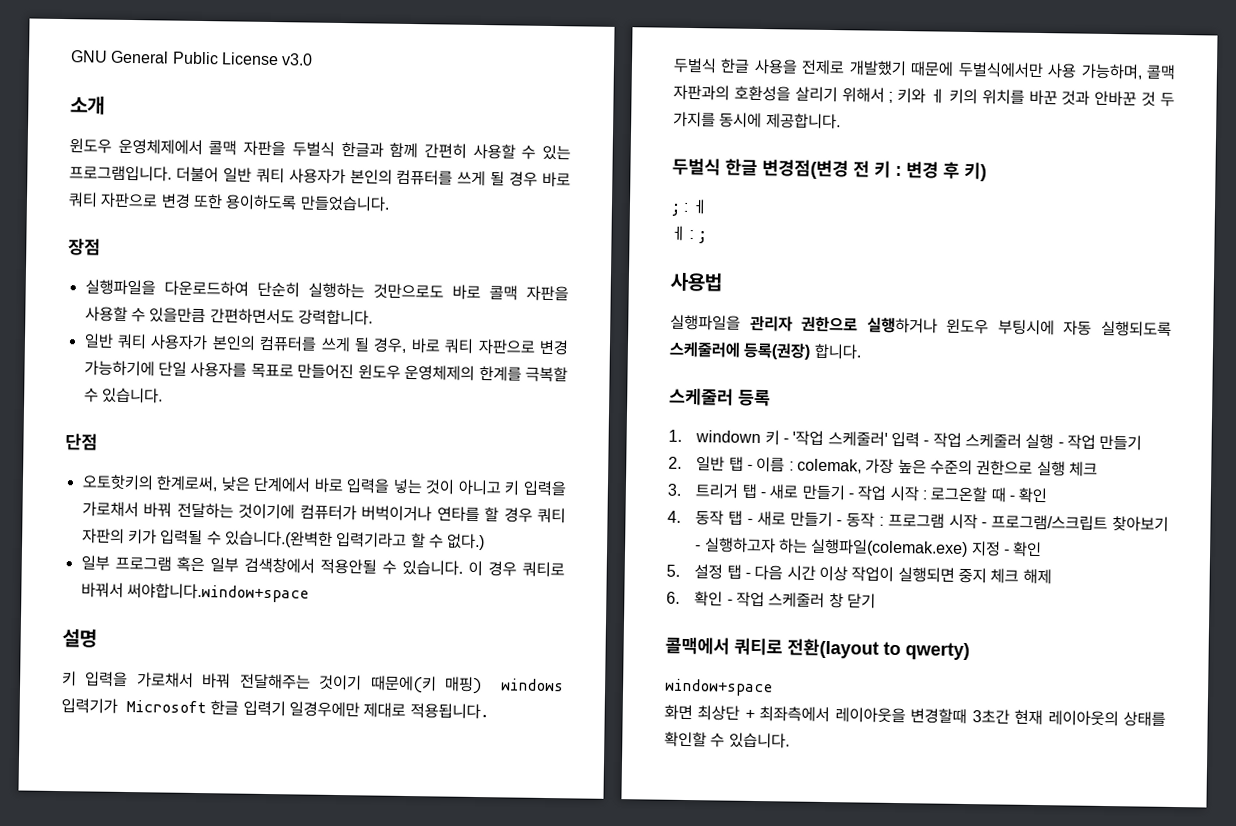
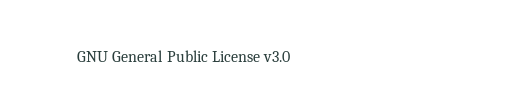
- 소개
- 윈도우 운영체제에서 콜맥 자판을 두벌식 한글과 함께 간편히 사용할 수 있는 프로그램입니다. 더불어 일반 쿼티 사용자가 본인의 컴퓨터를 쓰게 될 경우 바로 쿼티 자판으로 변경 또한 용이하도록 만들었습니다.
- 장점
- 실행파일을 다운로드하여 단순히 실행하는 것만으로도 바로 콜맥 자판을 사용할 수 있을만큼 간편하면서도 강력합니다.
- 일반 쿼티 사용자가 본인의 컴퓨터를 쓰게 될 경우, 바로 쿼티 자판으로 변경 가능하기에 단일 사용자를 목표로 만들어진 윈도우 운영체제의 한계를 극복할 수 있습니다.
- 단점
- 오토핫키의 한계로써, 낮은 단계에서 바로 입력을 넣는 것이 아니고 키 입력을 가로채서 바꿔 전달하는 것이기에 컴퓨터가 버벅이거나 연타를 할 경우 쿼티 자판의 키가 입력될 수 있습니다.(완벽한 입력기라고 할 수 없다.)
- 일부 프로그램 혹은 일부 검색창에서 적용안될 수 있습니다. 이 경우 쿼티로 바꿔서 써야합니다.window+space
- 설명
- 키 입력을 가로채서 바꿔 전달해주는 것이기 때문에(키 매핑) windows 입력기가 Microsoft 한글 입력기 일경우에만 제대로 적용됩니다.
- 두벌식 한글 사용을 전제로 개발했기 때문에 두벌식에서만 사용 가능하며, 콜맥 자판과의 호환성을 살리기 위해서 ; 키와 ㅔ 키의 위치를 바꾼 것과 안바꾼 것 두 가지를 동시에 제공합니다.
- 두벌식 한글 변경점(변경 전 키 : 변경 후 키)
- ; : ㅔ
- ㅔ : ;
- 사용법
- 실행파일을 관리자 권한으로 실행하거나 윈도우 부팅시에 자동 실행되도록 스케줄러에 등록(권장) 합니다.
- 스케줄러 등록
- 1. windown 키 - '작업 스케줄러' 입력 - 작업 스케줄러 실행 - 작업 만들기
- 2. 일반 탭 - 이름 : colemak, 가장 높은 수준의 권한으로 실행 체크
- 3. 트리거 탭 - 새로 만들기 - 작업 시작 : 로그온할 때 - 확인
- 4. 동작 탭 - 새로 만들기 - 동작 : 프로그램 시작 - 프로그램/스크립트 찾아보기 - 실행하고자 하는 실행파일(colemak.exe) 지정 - 확인
- 5. 설정 탭 - 다음 시간 이상 작업이 실행되면 중지 체크 해제
- 6. 확인 - 작업 스케줄러 창 닫기
- 콜맥에서 쿼티로 전환(layout to qwerty)
- window+space
- 화면 최상단 + 최좌측에서 레이아웃을 변경할때 3초간 현재 레이아웃의 상태를 확인할 수 있습니다.

